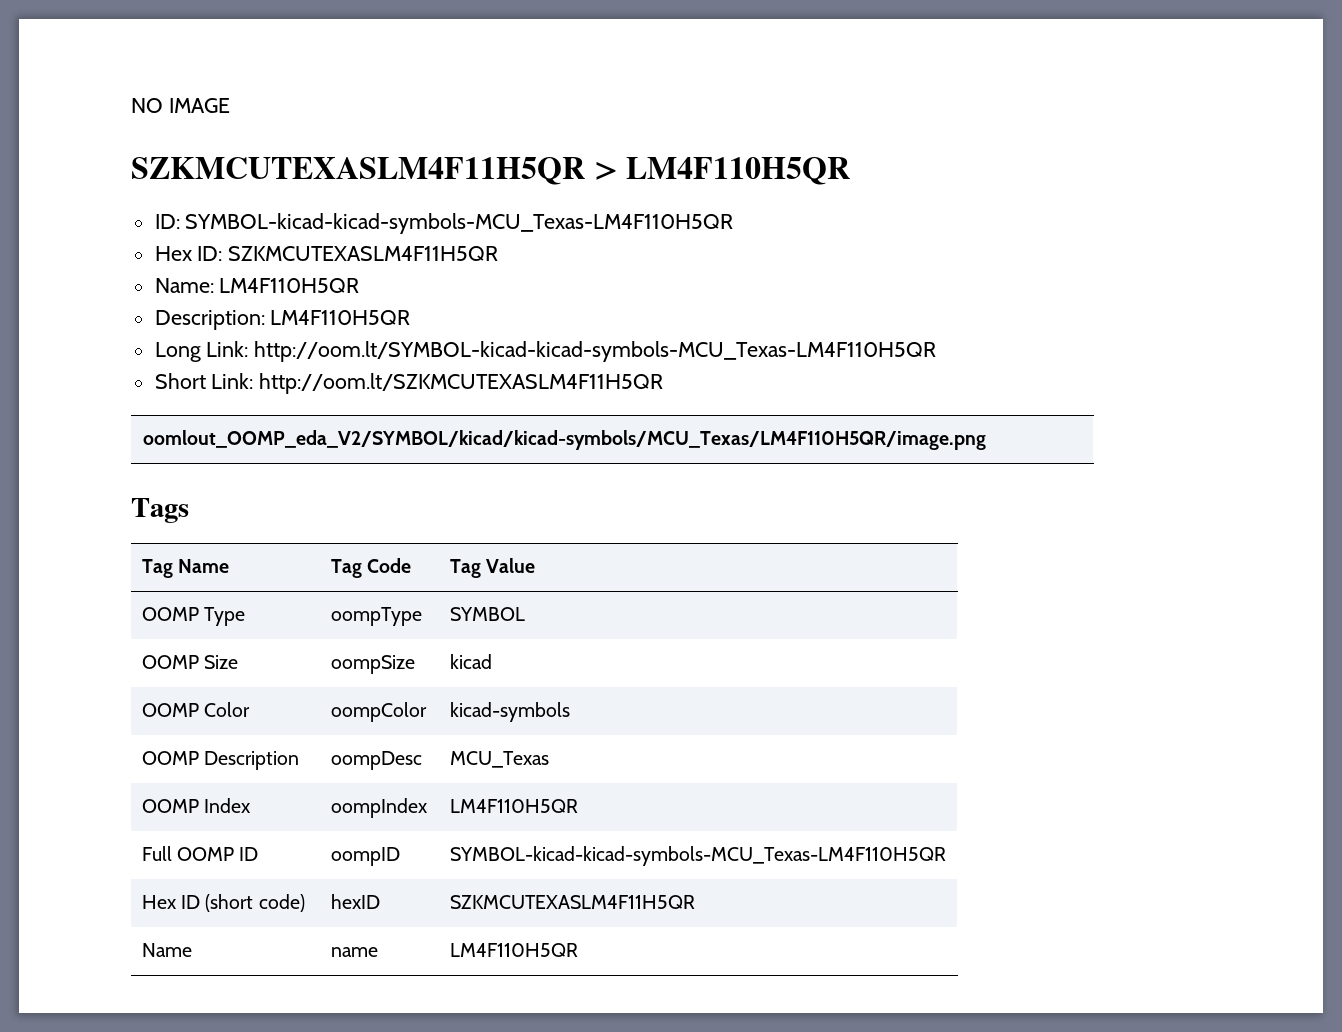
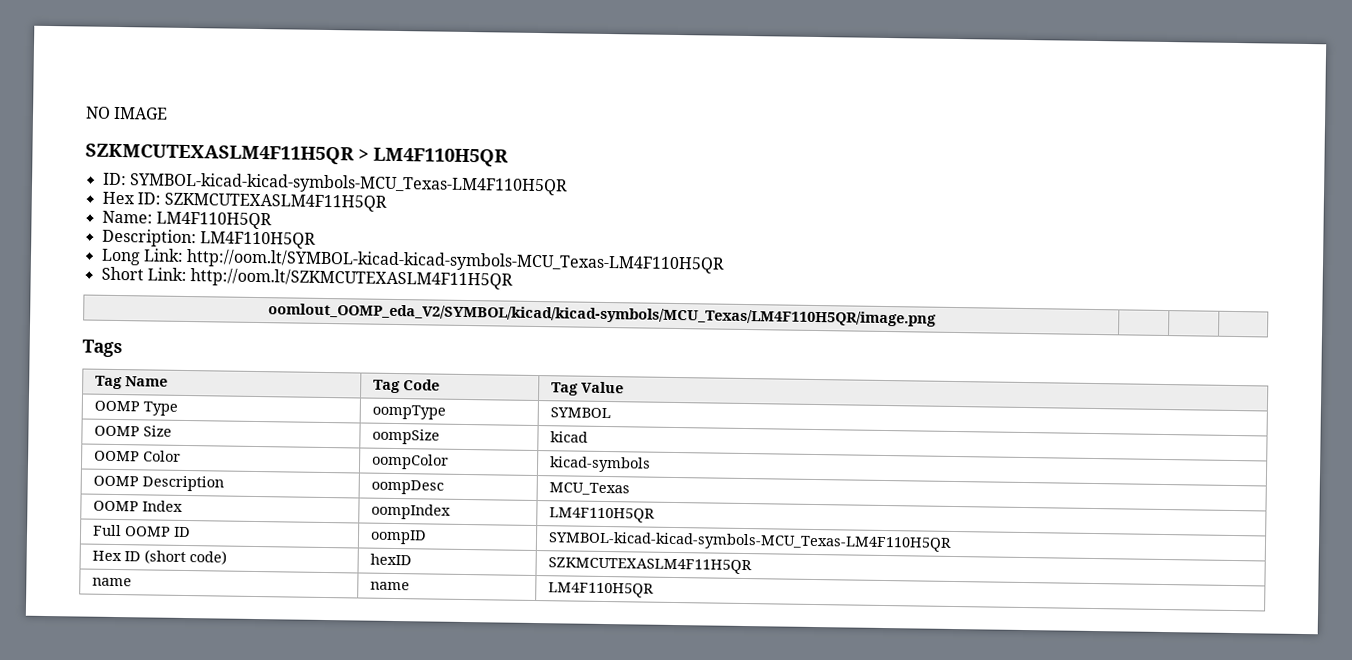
- Name | name | LM4F110H5QR
+ name | name | LM4F110H5QR

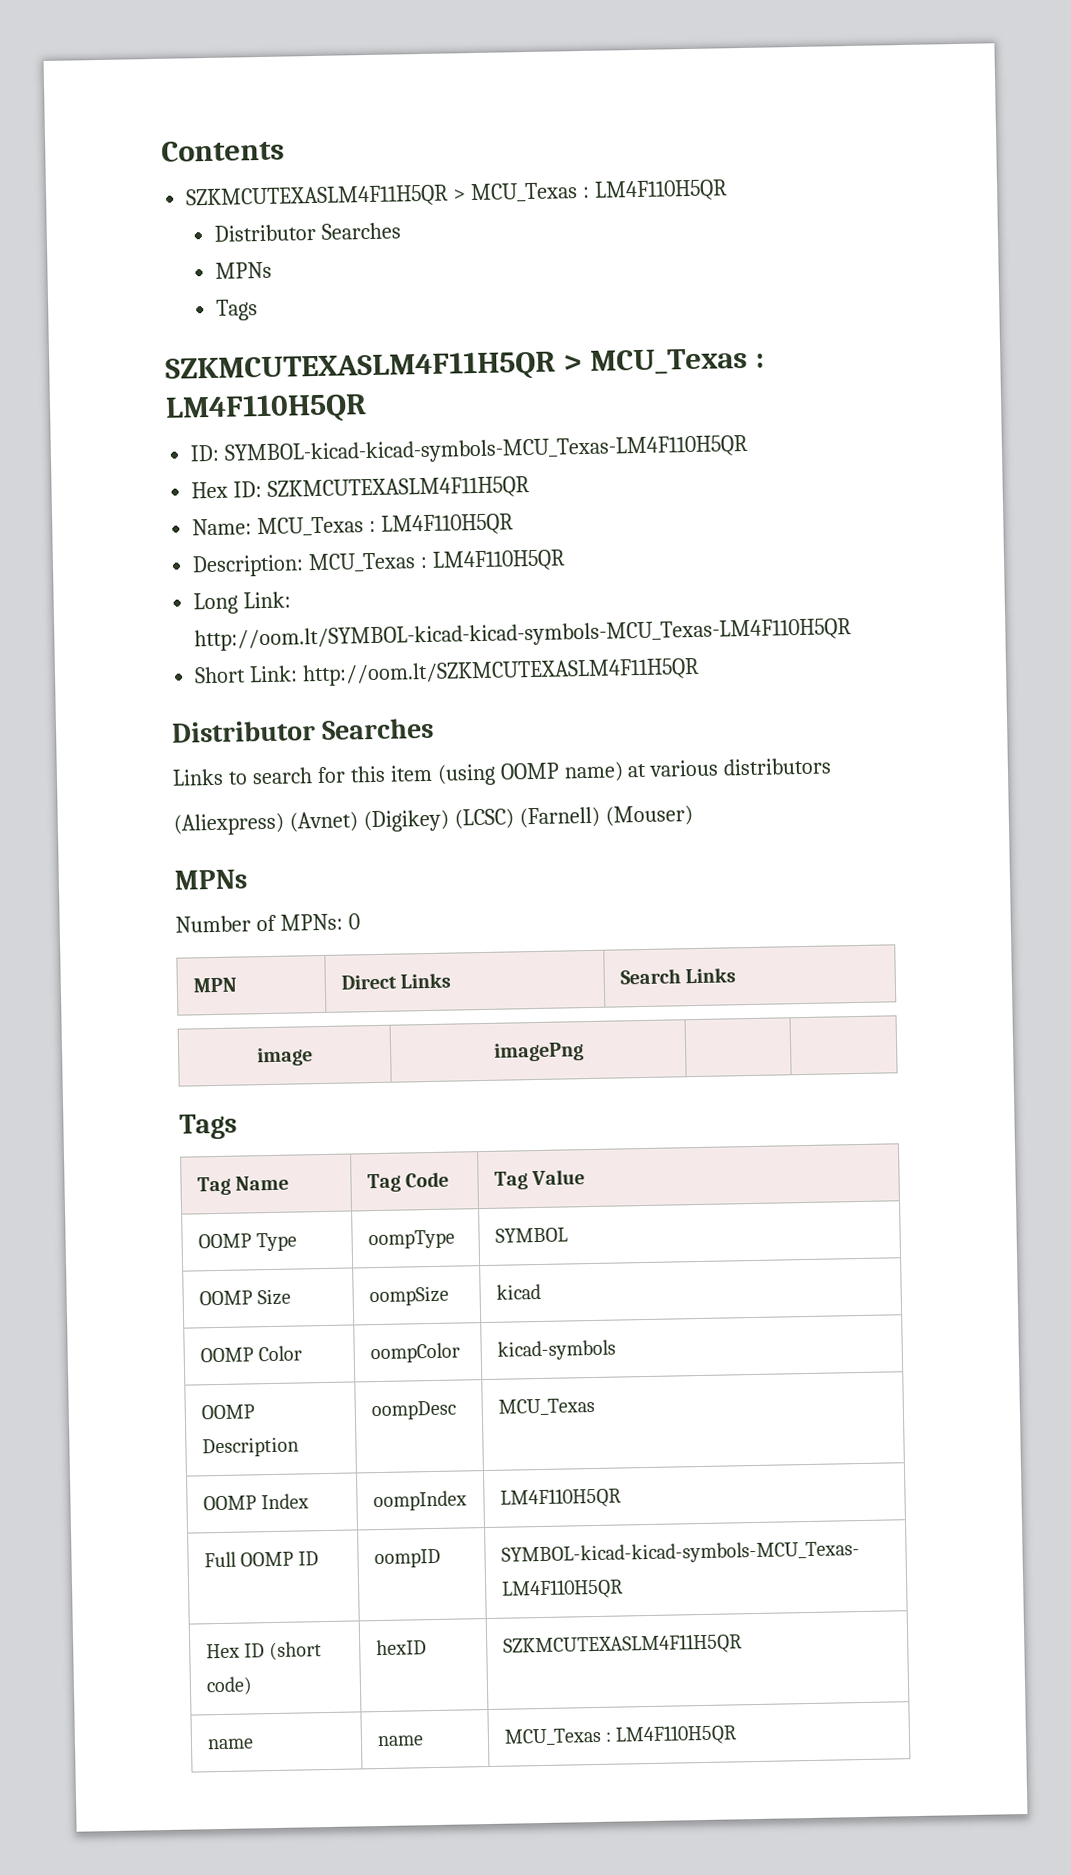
- NO IMAGE
- SZKMCUTEXASLM4F11H5QR > LM4F110H5QR
+ Contents
+ SZKMCUTEXASLM4F11H5QR > MCU_Texas : LM4F110H5QR
+ Distributor Searches
+ MPNs
+ Tags
+ SZKMCUTEXASLM4F11H5QR > MCU_Texas : LM4F110H5QR
- Name: LM4F110H5QR
+ Name: MCU_Texas : LM4F110H5QR
- Description: LM4F110H5QR
+ Description: MCU_Texas : LM4F110H5QR
  Short Link: http://oom.lt/SZKMCUTEXASLM4F11H5QR
- oomlout_OOMP_eda_V2/SYMBOL/kicad/kicad-symbols/MCU_Texas/LM4F110H5QR/image.png | | |
+ Distributor Searches
+ Links to search for this item (using OOMP name) at various distributors
+ (Aliexpress) (Avnet) (Digikey) (LCSC) (Farnell) (Mouser)
+ MPNs
+ Number of MPNs: 0
+ MPN | Direct Links | Search Links
+ image | imagePng | |
- name | name | LM4F110H5QR
+ name | name | MCU_Texas : LM4F110H5QR

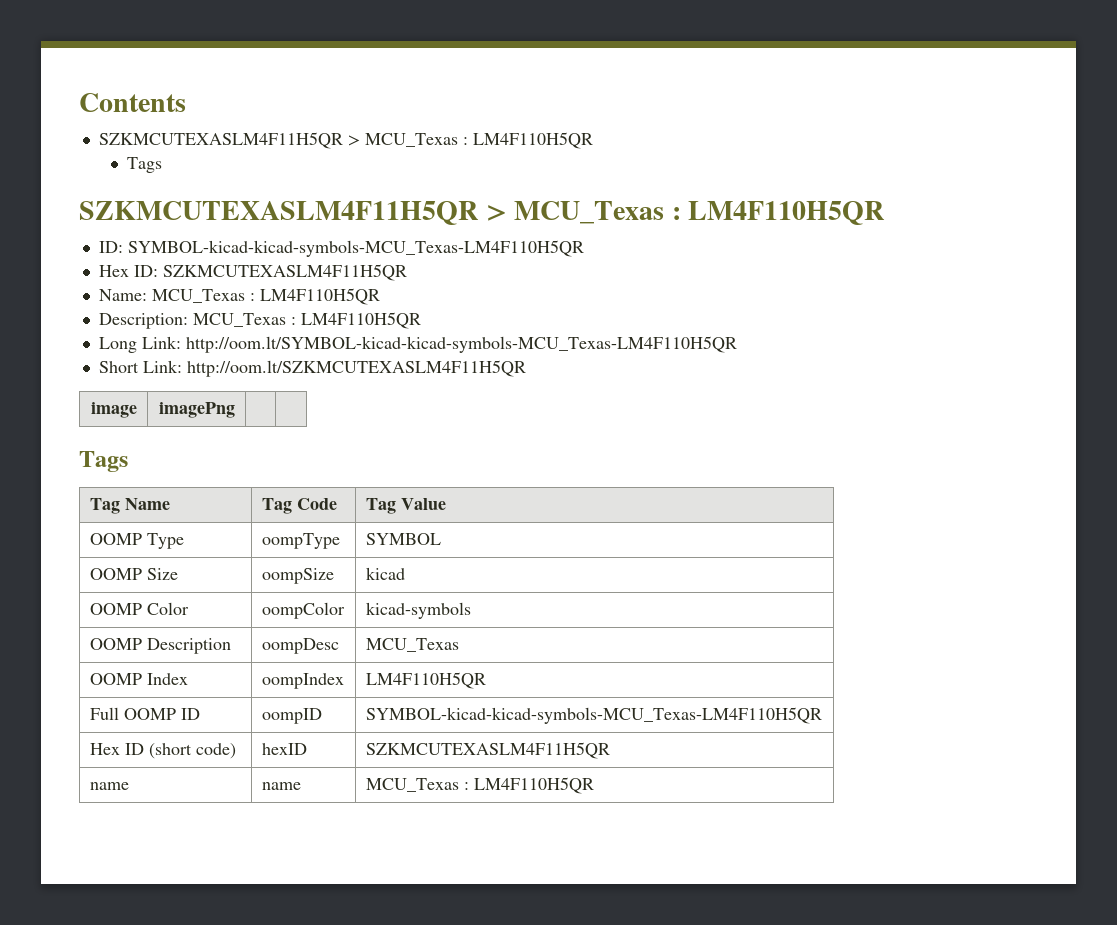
  Contents
  SZKMCUTEXASLM4F11H5QR > MCU_Texas : LM4F110H5QR
- Distributor Searches
- MPNs
  Short Link: http://oom.lt/SZKMCUTEXASLM4F11H5QR
- Distributor Searches
- Links to search for this item (using OOMP name) at various distributors
- (Aliexpress) (Avnet) (Digikey) (LCSC) (Farnell) (Mouser)
- MPNs
- Number of MPNs: 0
- MPN | Direct Links | Search Links

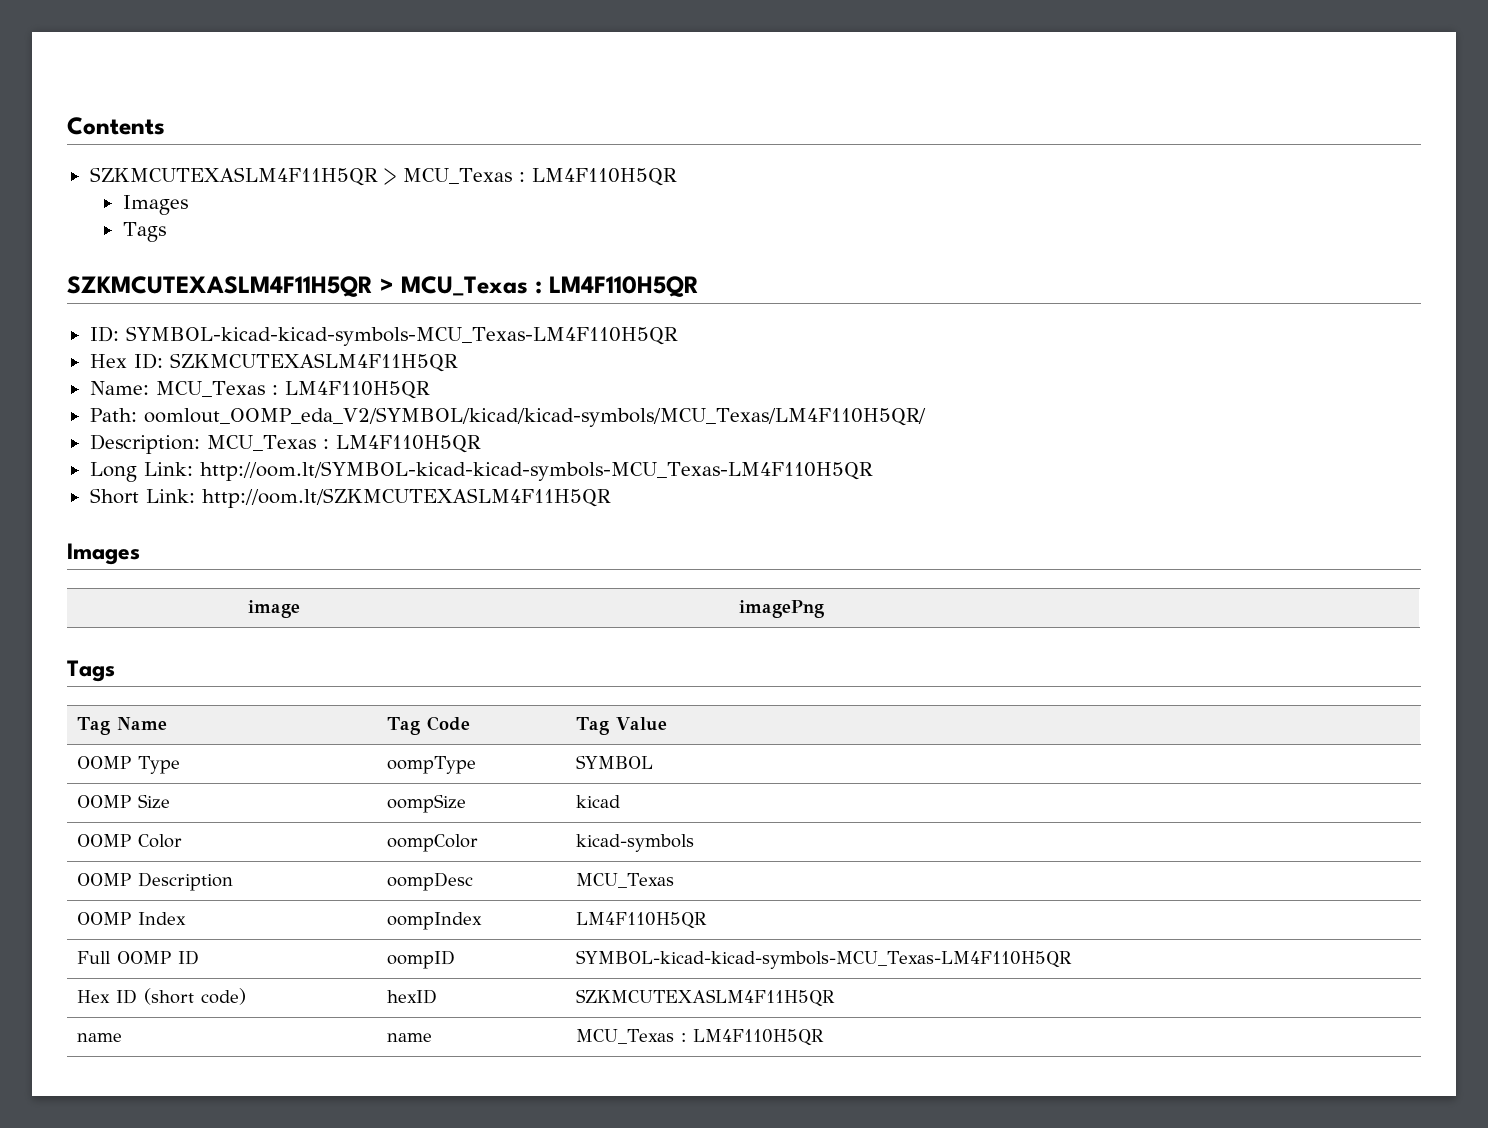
  Contents
  SZKMCUTEXASLM4F11H5QR > MCU_Texas : LM4F110H5QR
+ Images
+ Path: oomlout_OOMP_eda_V2/SYMBOL/kicad/kicad-symbols/MCU_Texas/LM4F110H5QR/
  Short Link: http://oom.lt/SZKMCUTEXASLM4F11H5QR
+ Images

